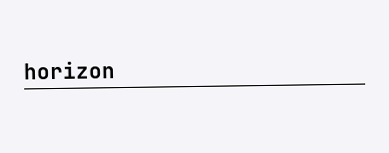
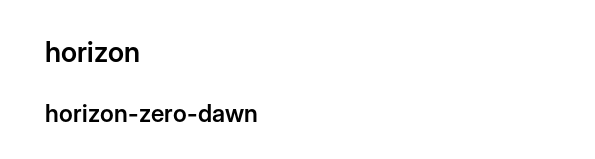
+ horizon-zero-dawn

